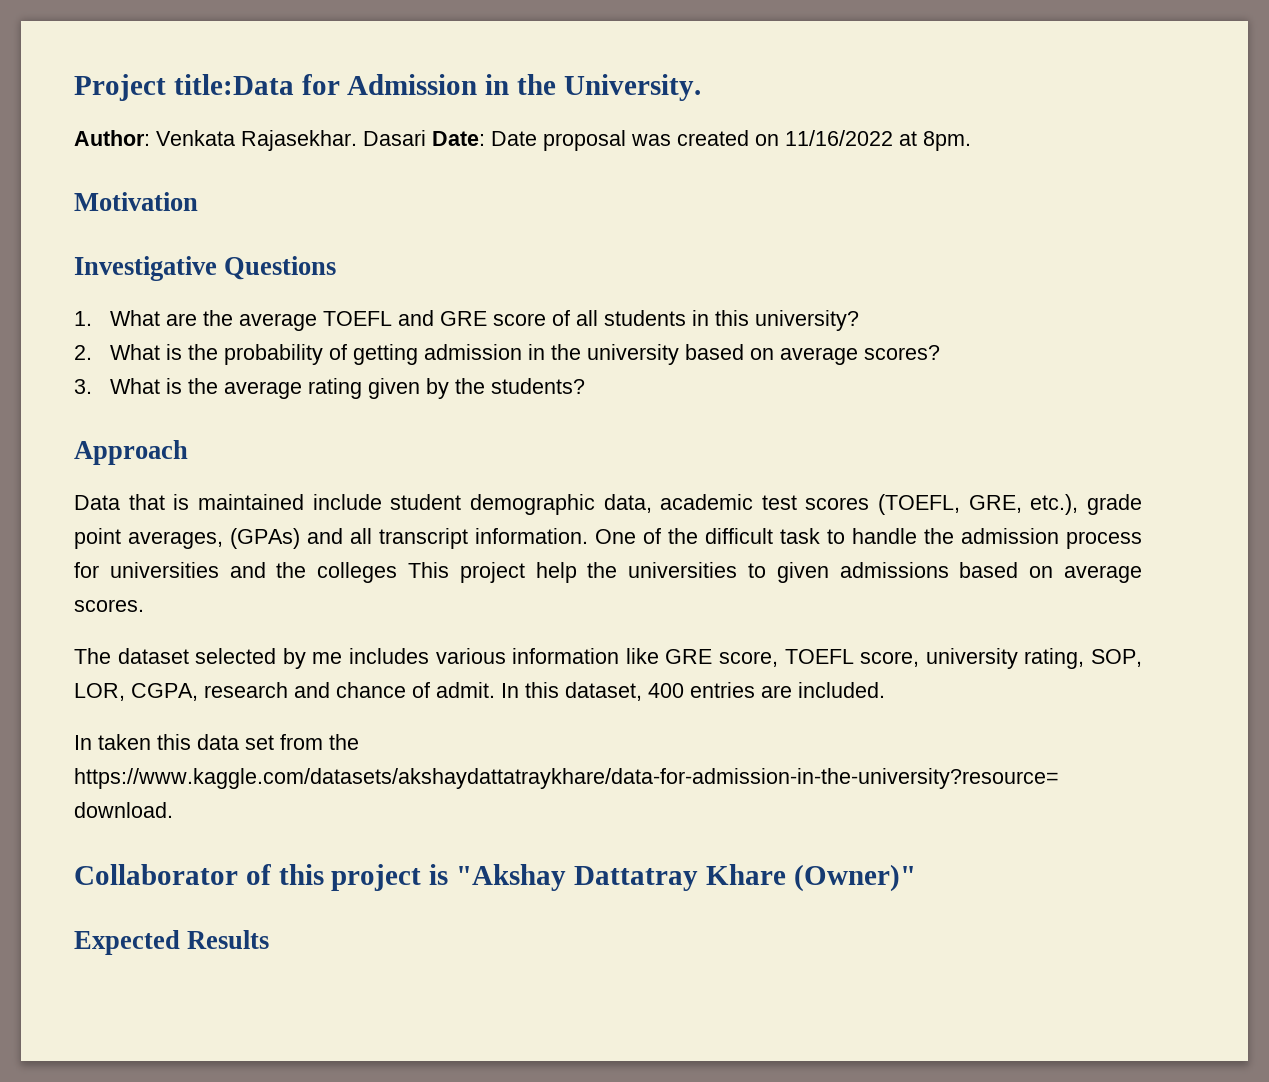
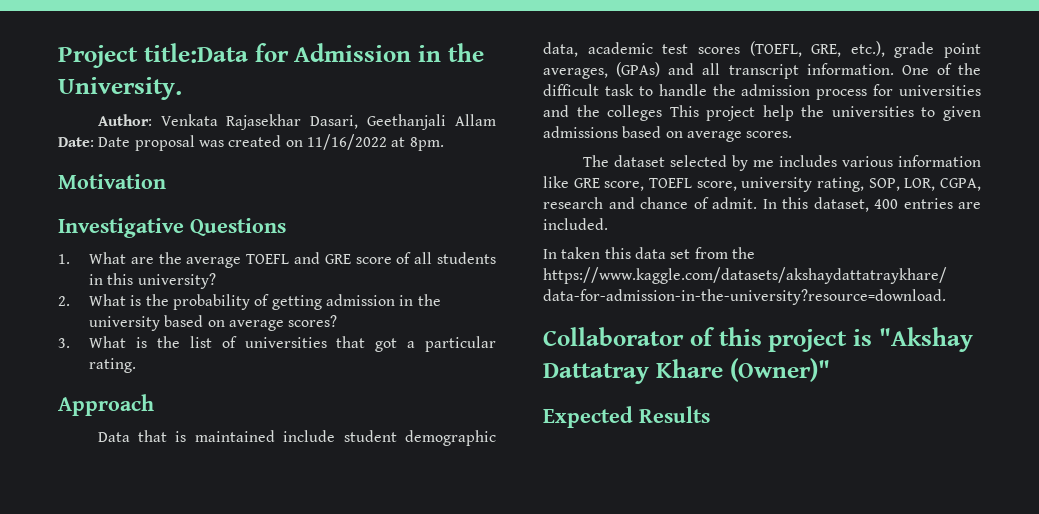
- Author: Venkata Rajasekhar. Dasari Date: Date proposal was created on 11/16/2022 at 8pm.
+ Author: Venkata Rajasekhar Dasari, Geethanjali Allam Date: Date proposal was created on 11/16/2022 at 8pm.
- 3. What is the average rating given by the students?
+ 3. What is the list of universities that got a particular rating.

